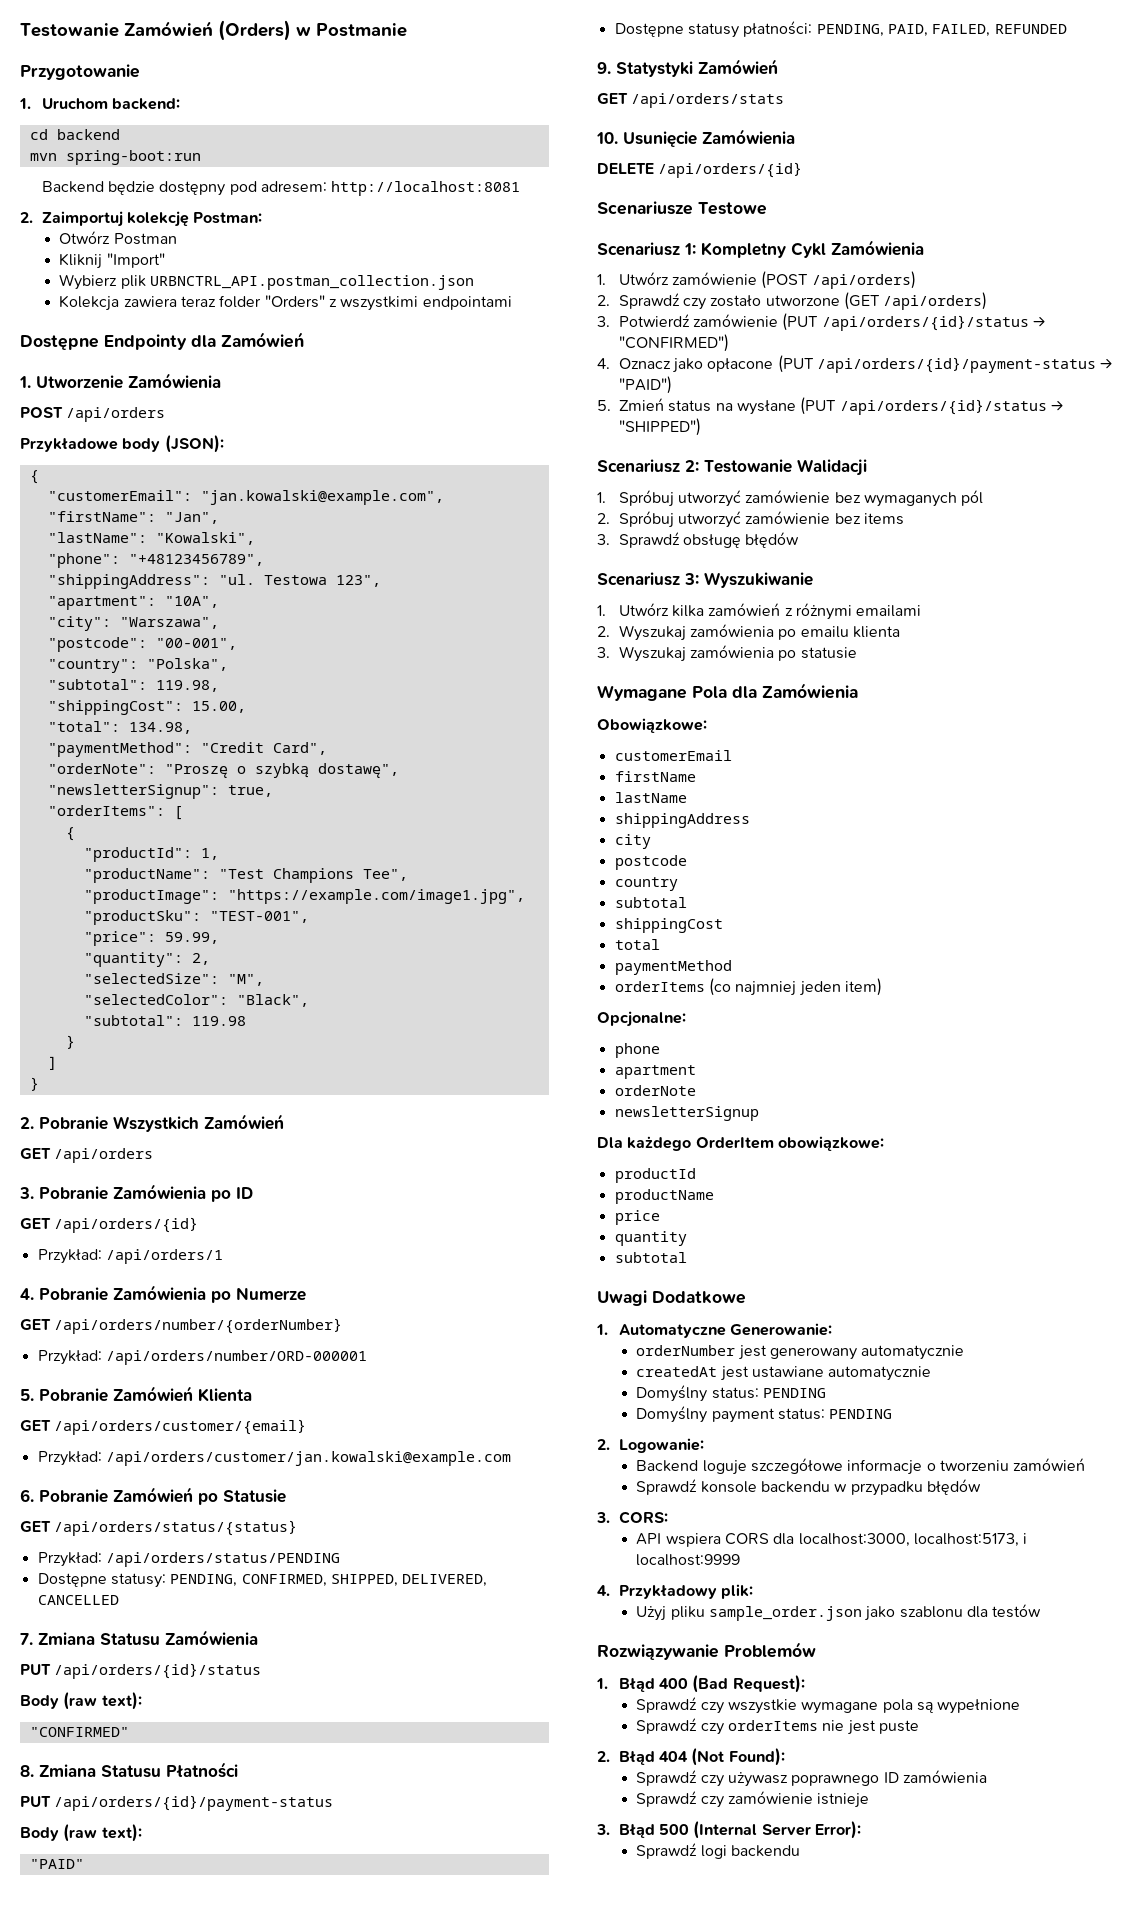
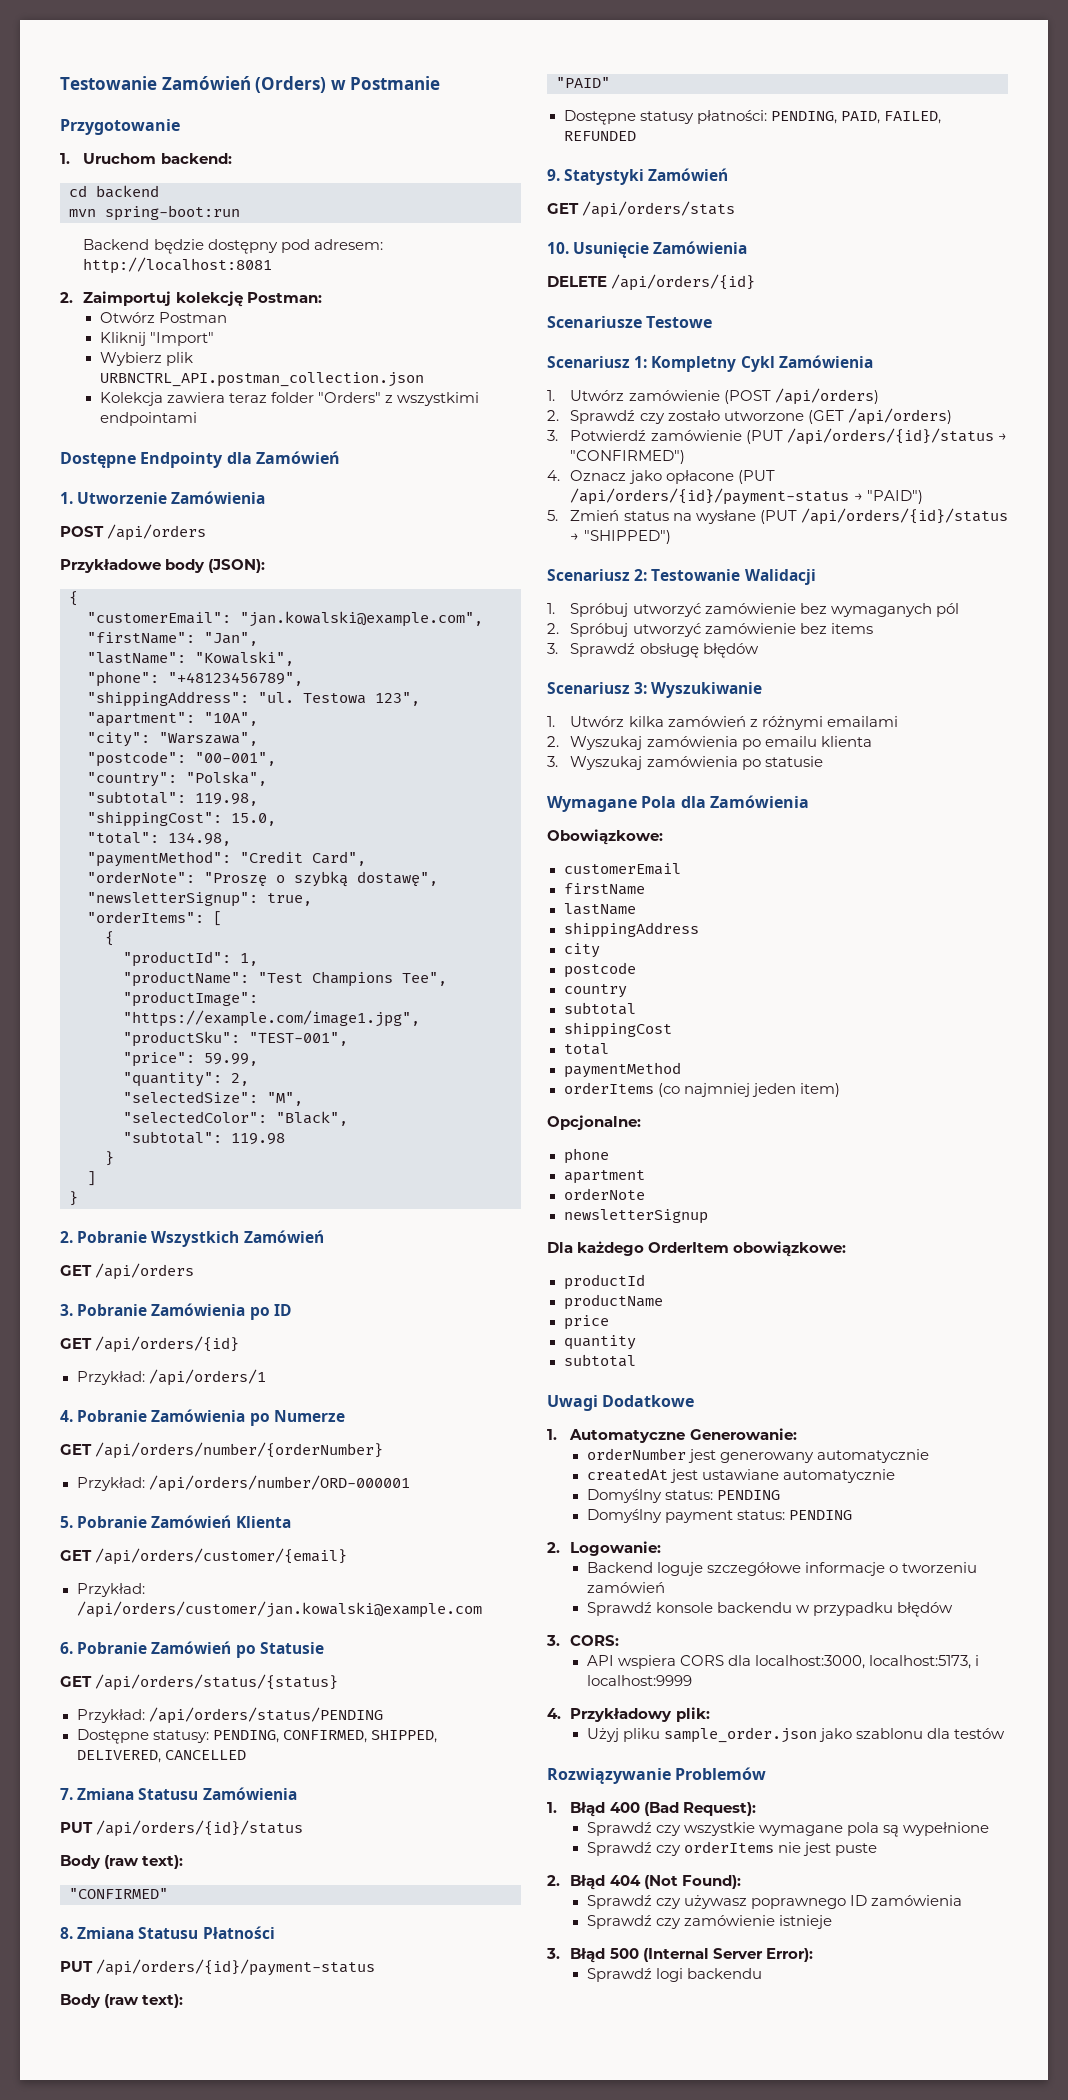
- "shippingCost": 15.00,
+ "shippingCost": 15.0,

